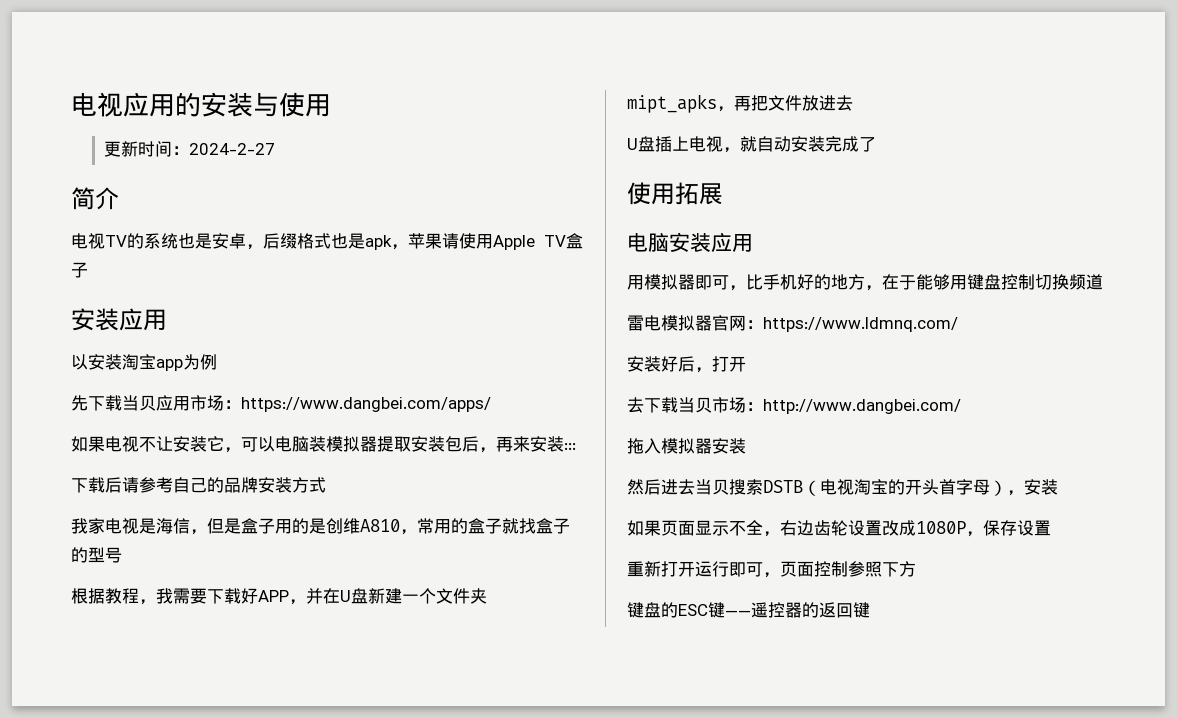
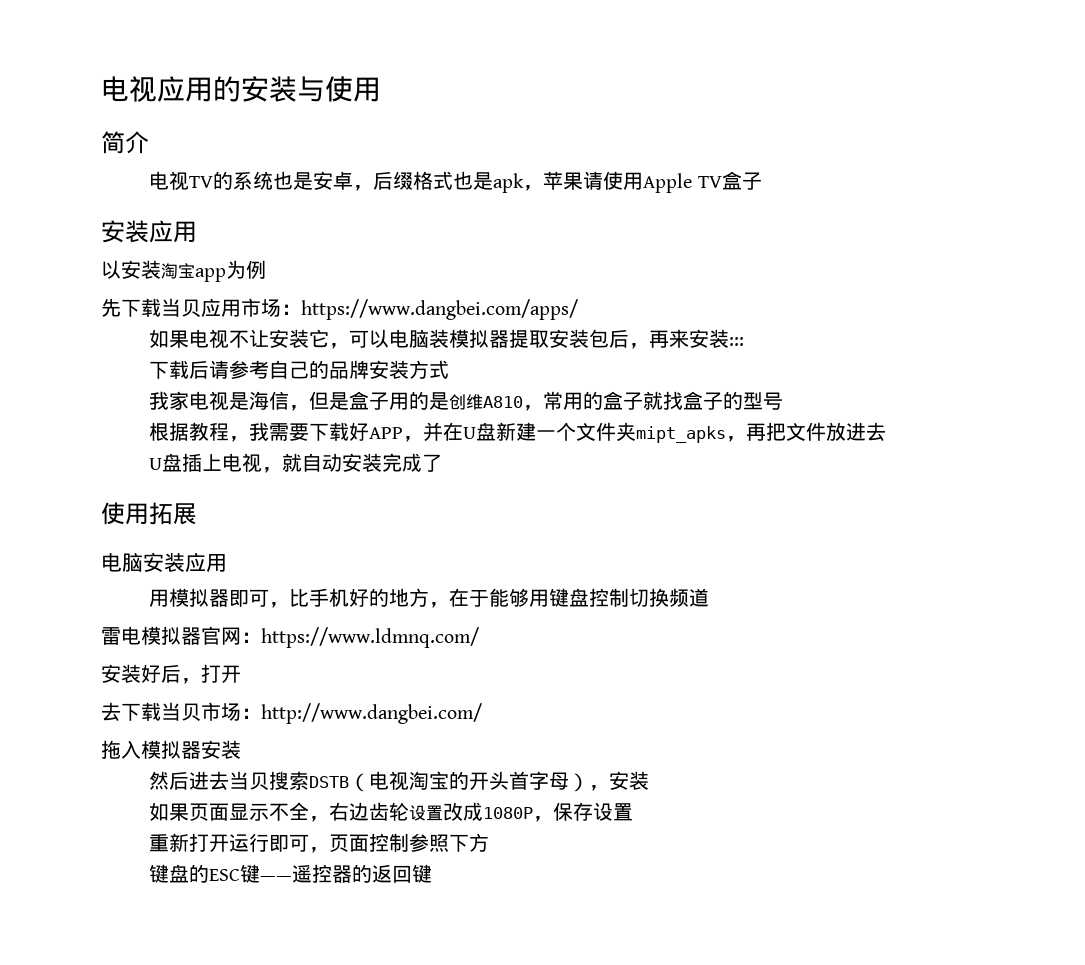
- 更新时间：2024-2-27

